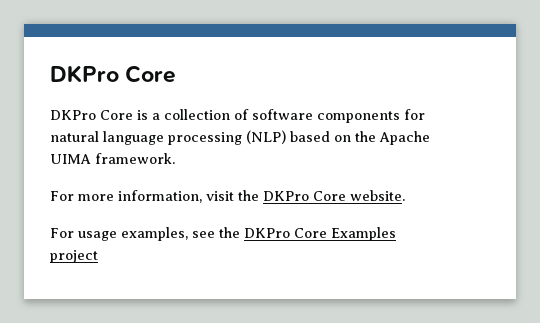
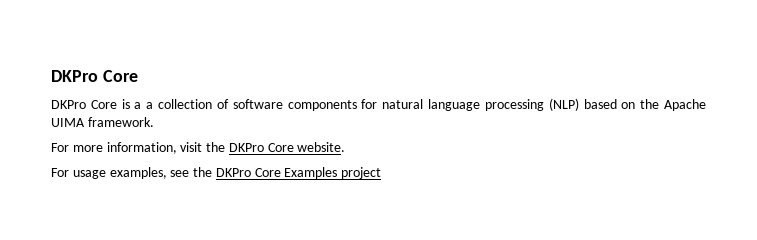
- DKPro Core is a collection of software components for natural language processing (NLP) based on the Apache UIMA framework.
+ DKPro Core is a a collection of software components for natural language processing (NLP) based on the Apache UIMA framework.

